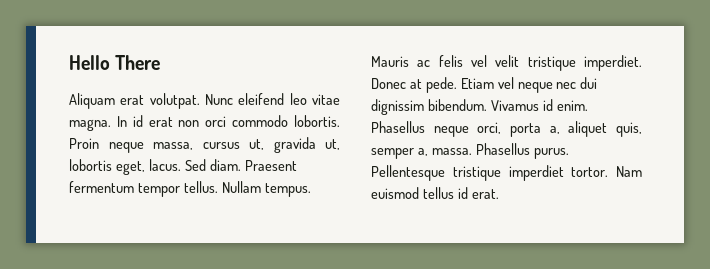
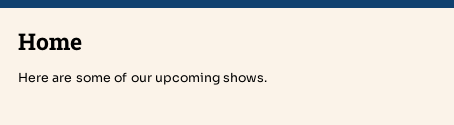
- Hello There
- Aliquam erat volutpat. Nunc eleifend leo vitae magna. In id erat non orci commodo lobortis. Proin neque massa, cursus ut, gravida ut, lobortis eget, lacus. Sed diam. Praesent fermentum tempor tellus. Nullam tempus. Mauris ac felis vel velit tristique imperdiet. Donec at pede. Etiam vel neque nec dui dignissim bibendum. Vivamus id enim. Phasellus neque orci, porta a, aliquet quis, semper a, massa. Phasellus purus. Pellentesque tristique imperdiet tortor. Nam euismod tellus id erat.
+ Home
+ Here are some of our upcoming shows.

